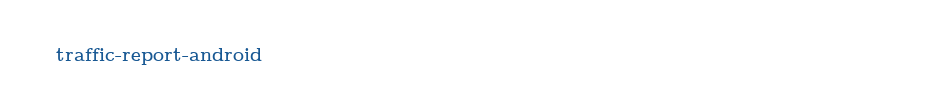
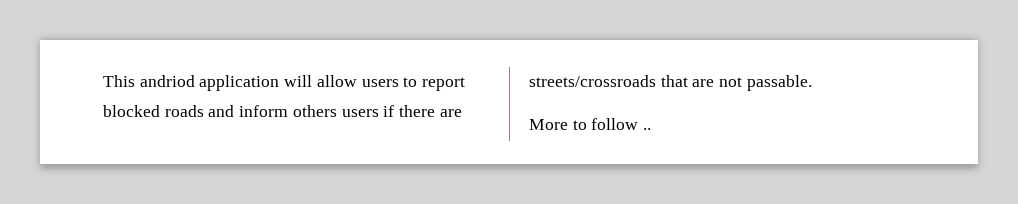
- traffic-report-android
+ This andriod application will allow users to report blocked roads and inform others users if there are streets/crossroads that are not passable.
+ More to follow ..

